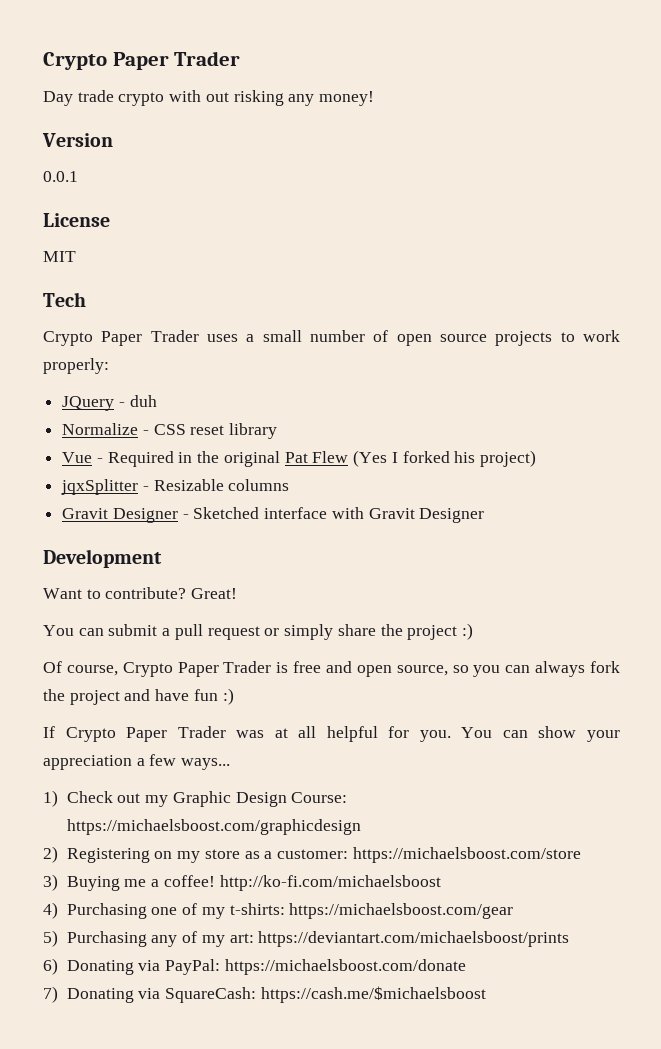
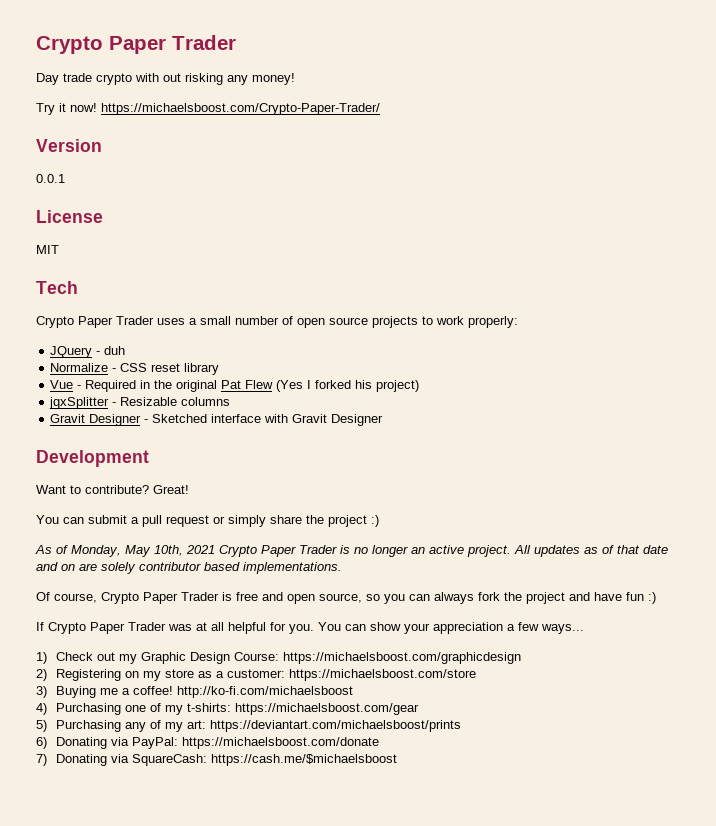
+ Try it now! https://michaelsboost.com/Crypto-Paper-Trader/
+ As of Monday, May 10th, 2021 Crypto Paper Trader is no longer an active project. All updates as of that date and on are solely contributor based implementations.

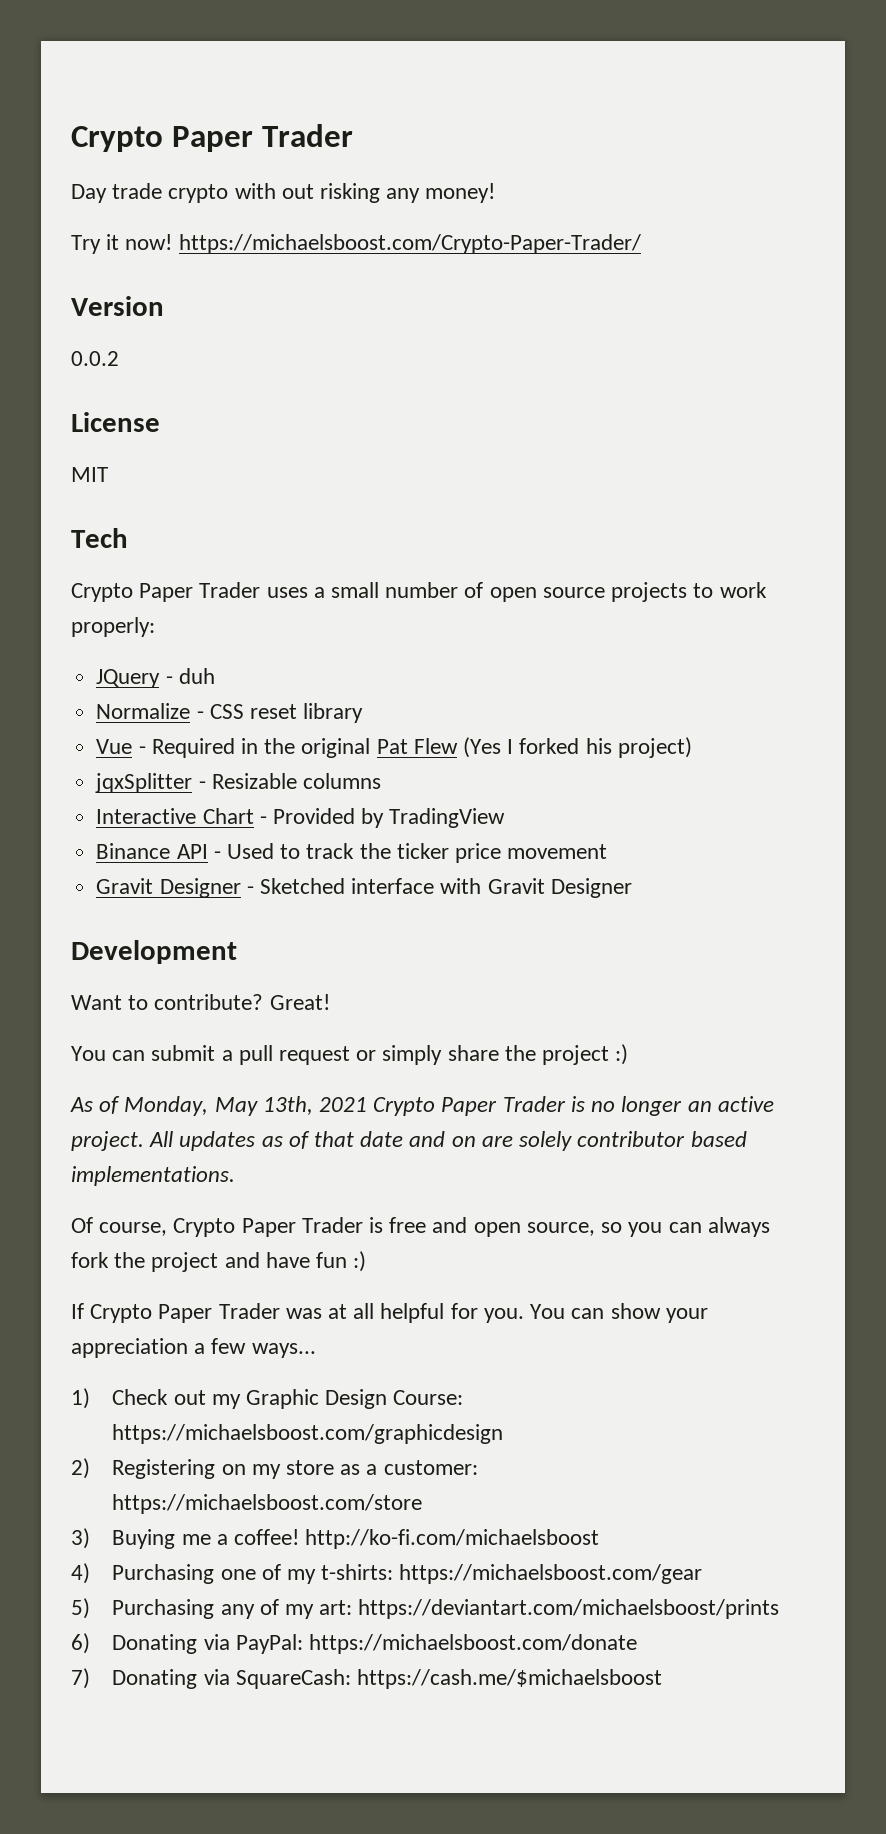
- 0.0.1
+ 0.0.2
+ Interactive Chart - Provided by TradingView
+ Binance API - Used to track the ticker price movement
- As of Monday, May 10th, 2021 Crypto Paper Trader is no longer an active project.
+ As of Monday, May 13th, 2021 Crypto Paper Trader is no longer an active project.

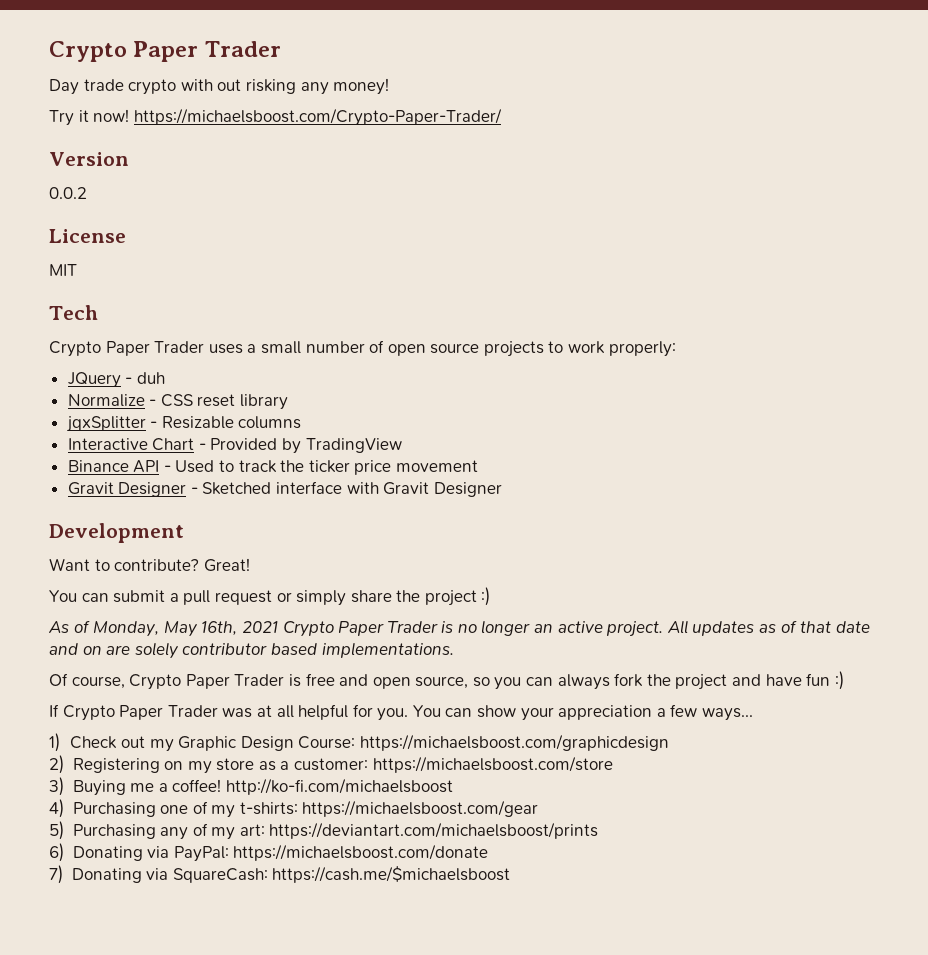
- Vue - Required in the original Pat Flew (Yes I forked his project)
- As of Monday, May 13th, 2021 Crypto Paper Trader is no longer an active project.
+ As of Monday, May 16th, 2021 Crypto Paper Trader is no longer an active project.

